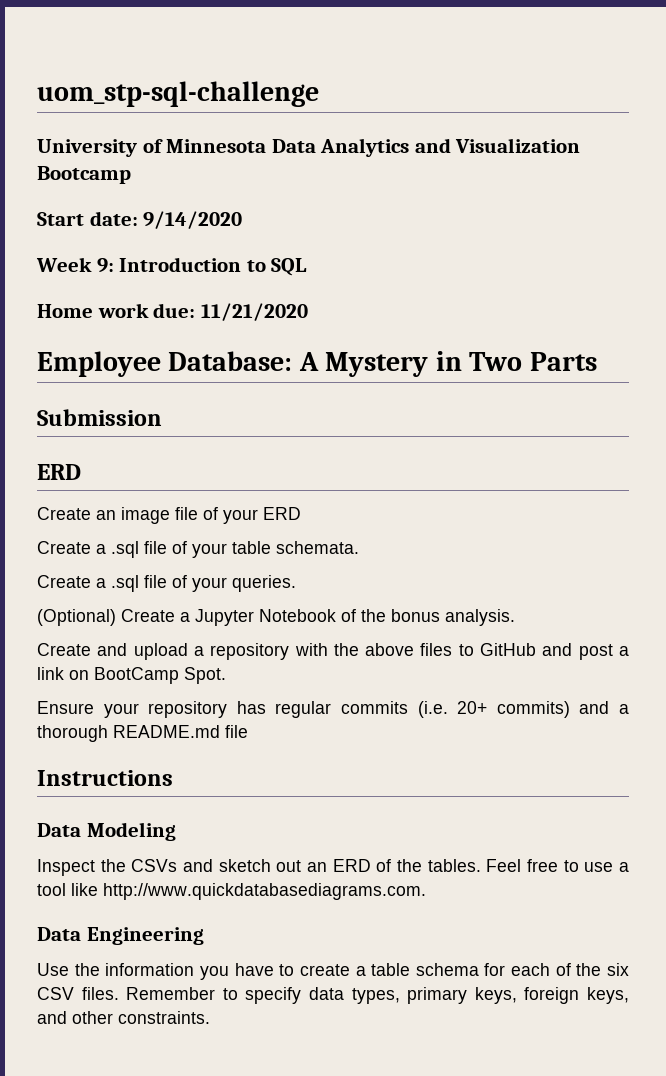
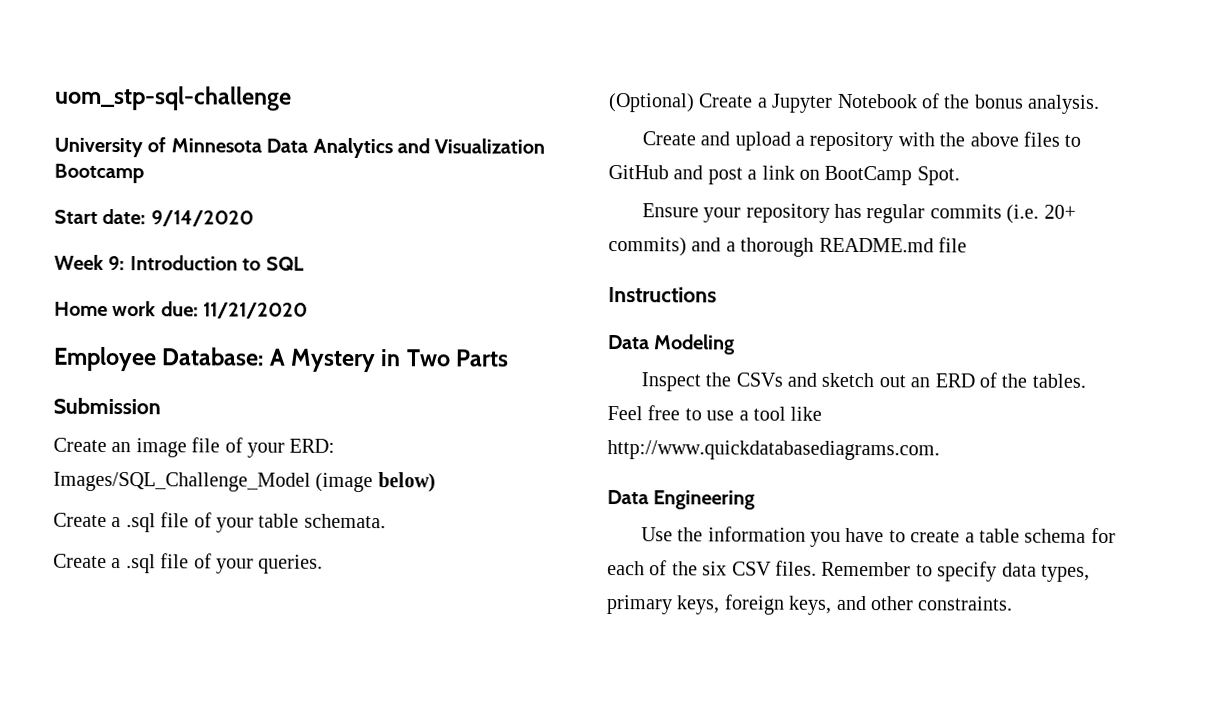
  Submission
- ERD
- Create an image file of your ERD
+ Create an image file of your ERD: Images/SQL_Challenge_Model (image below)

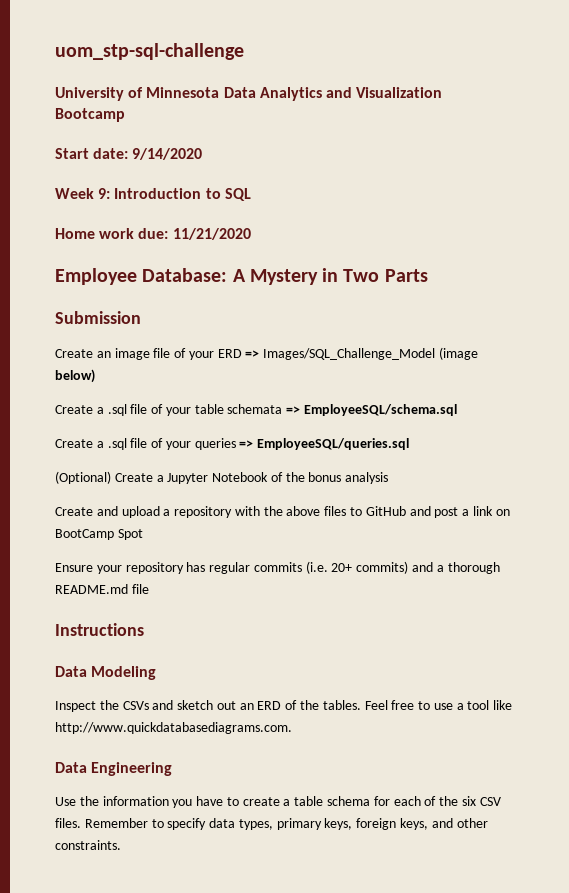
- Create an image file of your ERD: Images/SQL_Challenge_Model (image below)
+ Create an image file of your ERD => Images/SQL_Challenge_Model (image below)
- Create a .sql file of your table schemata.
- Create a .sql file of your queries.
+ Create a .sql file of your table schemata => EmployeeSQL/schema.sql
+ Create a .sql file of your queries => EmployeeSQL/queries.sql
- (Optional) Create a Jupyter Notebook of the bonus analysis.
+ (Optional) Create a Jupyter Notebook of the bonus analysis
- Create and upload a repository with the above files to GitHub and post a link on BootCamp Spot.
+ Create and upload a repository with the above files to GitHub and post a link on BootCamp Spot

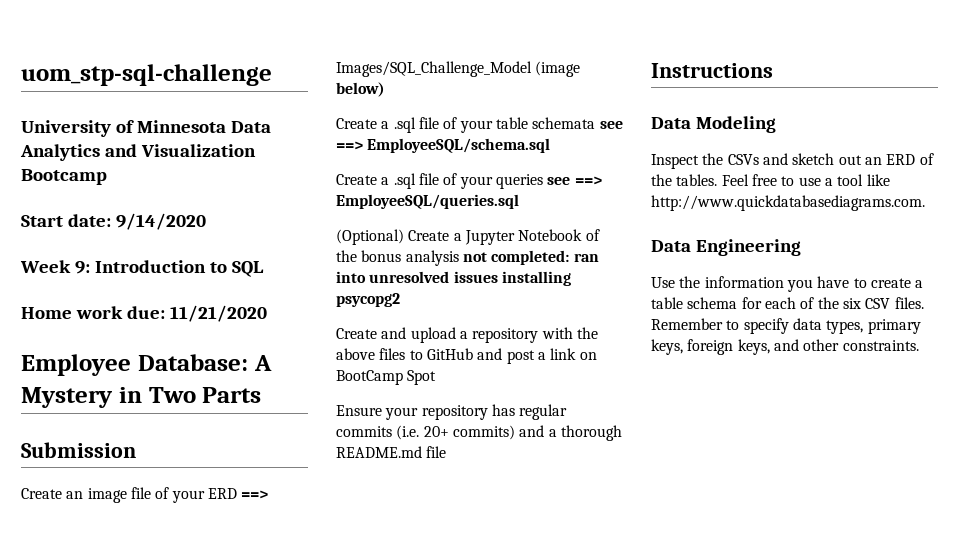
- Create an image file of your ERD => Images/SQL_Challenge_Model (image below)
+ Create an image file of your ERD ==> Images/SQL_Challenge_Model (image below)
- Create a .sql file of your table schemata => EmployeeSQL/schema.sql
+ Create a .sql file of your table schemata see ==> EmployeeSQL/schema.sql
- Create a .sql file of your queries => EmployeeSQL/queries.sql
+ Create a .sql file of your queries see ==> EmployeeSQL/queries.sql
- (Optional) Create a Jupyter Notebook of the bonus analysis
+ (Optional) Create a Jupyter Notebook of the bonus analysis not completed: ran into unresolved issues installing psycopg2

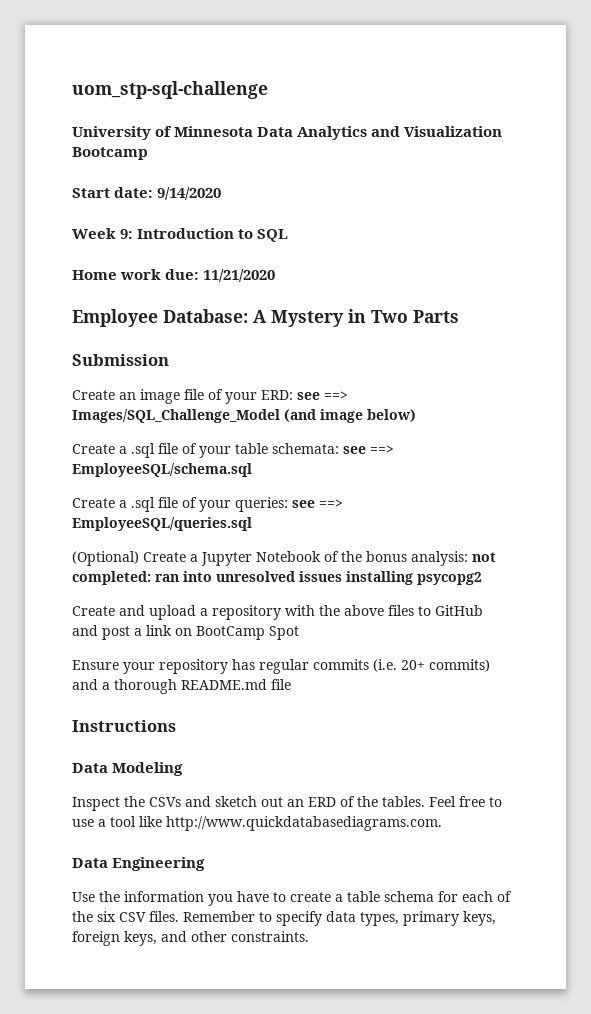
- Create an image file of your ERD ==> Images/SQL_Challenge_Model (image below)
+ Create an image file of your ERD: see ==> Images/SQL_Challenge_Model (and image below)
- Create a .sql file of your table schemata see ==> EmployeeSQL/schema.sql
+ Create a .sql file of your table schemata: see ==> EmployeeSQL/schema.sql
- Create a .sql file of your queries see ==> EmployeeSQL/queries.sql
+ Create a .sql file of your queries: see ==> EmployeeSQL/queries.sql
- (Optional) Create a Jupyter Notebook of the bonus analysis not completed: ran into unresolved issues installing psycopg2
+ (Optional) Create a Jupyter Notebook of the bonus analysis: not completed: ran into unresolved issues installing psycopg2

